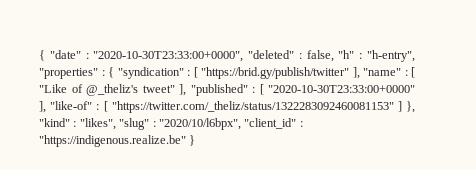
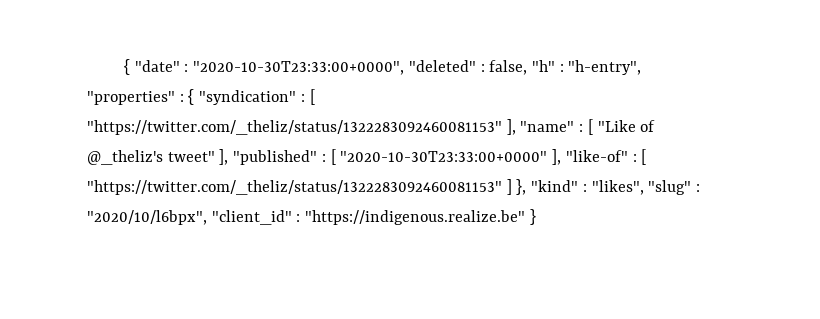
- { "date" : "2020-10-30T23:33:00+0000", "deleted" : false, "h" : "h-entry", "properties" : { "syndication" : [ "https://brid.gy/publish/twitter" ], "name" : [ "Like of @_theliz's tweet" ], "published" : [ "2020-10-30T23:33:00+0000" ], "like-of" : [ "https://twitter.com/_theliz/status/1322283092460081153" ] }, "kind" : "likes", "slug" : "2020/10/l6bpx", "client_id" : "https://indigenous.realize.be" }
+ { "date" : "2020-10-30T23:33:00+0000", "deleted" : false, "h" : "h-entry", "properties" : { "syndication" : [ "https://twitter.com/_theliz/status/1322283092460081153" ], "name" : [ "Like of @_theliz's tweet" ], "published" : [ "2020-10-30T23:33:00+0000" ], "like-of" : [ "https://twitter.com/_theliz/status/1322283092460081153" ] }, "kind" : "likes", "slug" : "2020/10/l6bpx", "client_id" : "https://indigenous.realize.be" }

